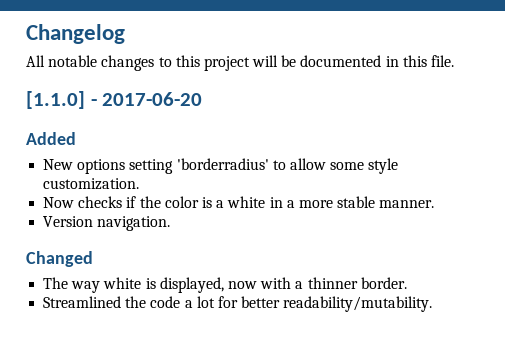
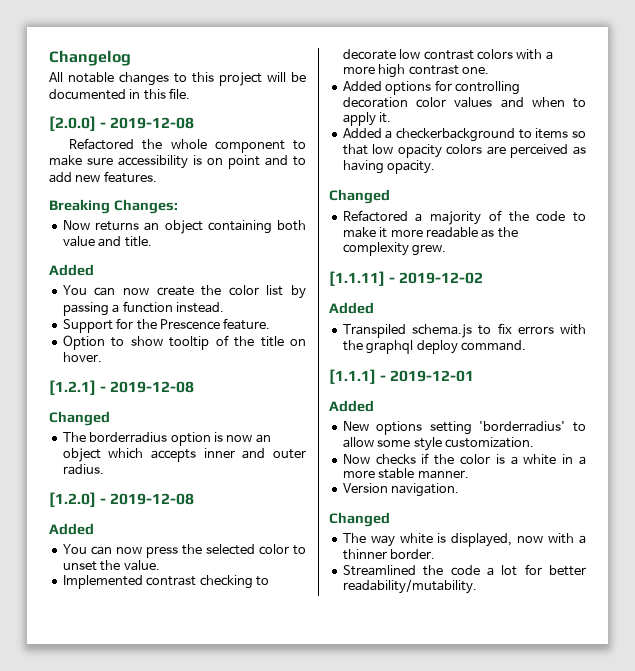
- [1.1.0] - 2017-06-20
+ [2.0.0] - 2019-12-08
+ Refactored the whole component to make sure accessibility is on point and to add new features.
+ Breaking Changes:
+ Now returns an object containing both value and title.
+ Added
+ You can now create the color list by passing a function instead.
+ Support for the Prescence feature.
+ Option to show tooltip of the title on hover.
+ [1.2.1] - 2019-12-08
+ Changed
+ The borderradius option is now an object which accepts inner and outer radius.
+ [1.2.0] - 2019-12-08
+ Added
+ You can now press the selected color to unset the value.
+ Implemented contrast checking to decorate low contrast colors with a more high contrast one.
+ Added options for controlling decoration color values and when to apply it.
+ Added a checkerbackground to items so that low opacity colors are perceived as having opacity.
+ Changed
+ Refactored a majority of the code to make it more readable as the complexity grew.
+ [1.1.11] - 2019-12-02
+ Added
+ Transpiled schema.js to fix errors with the graphql deploy command.
+ [1.1.1] - 2019-12-01

